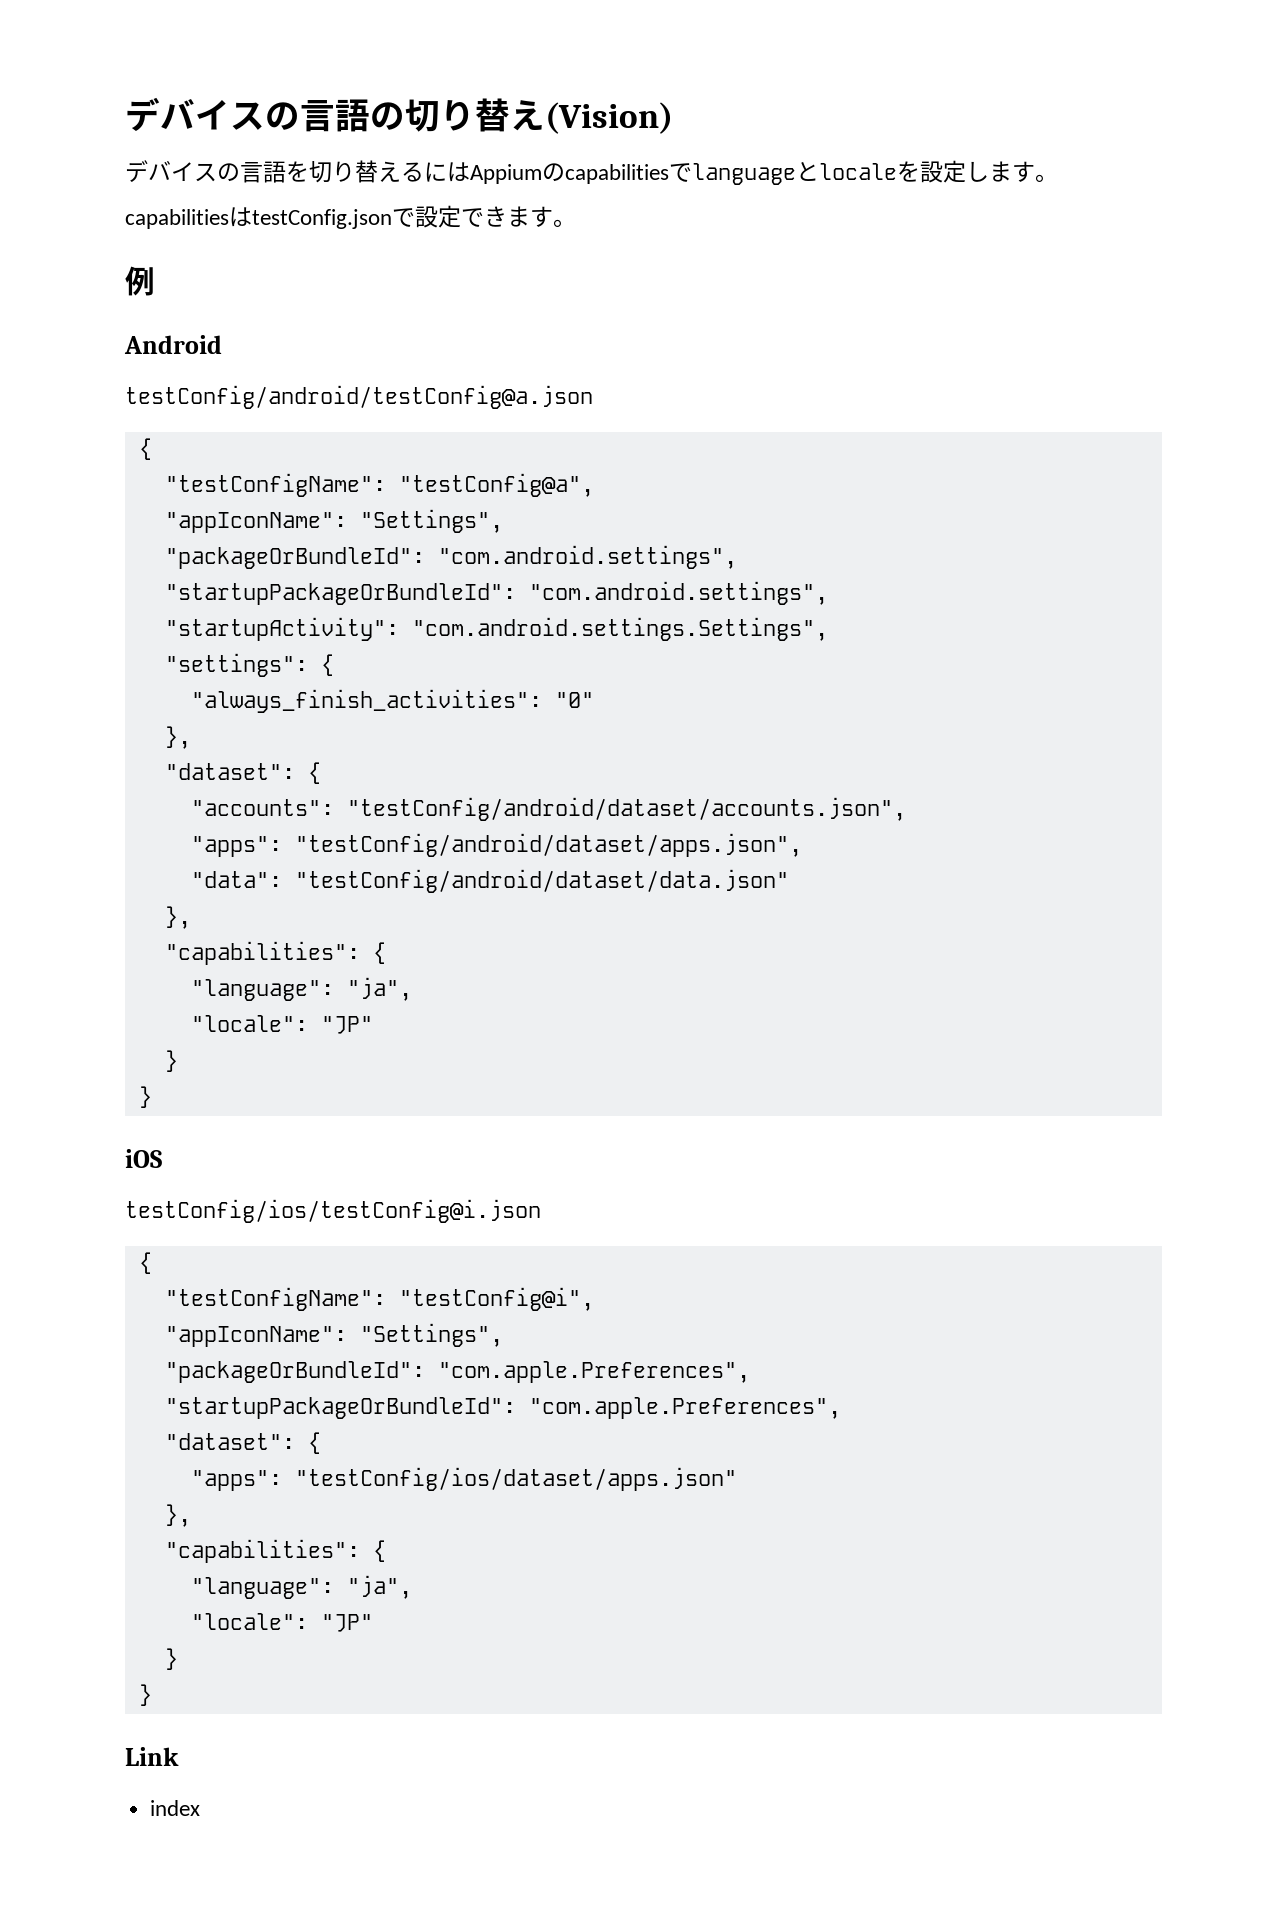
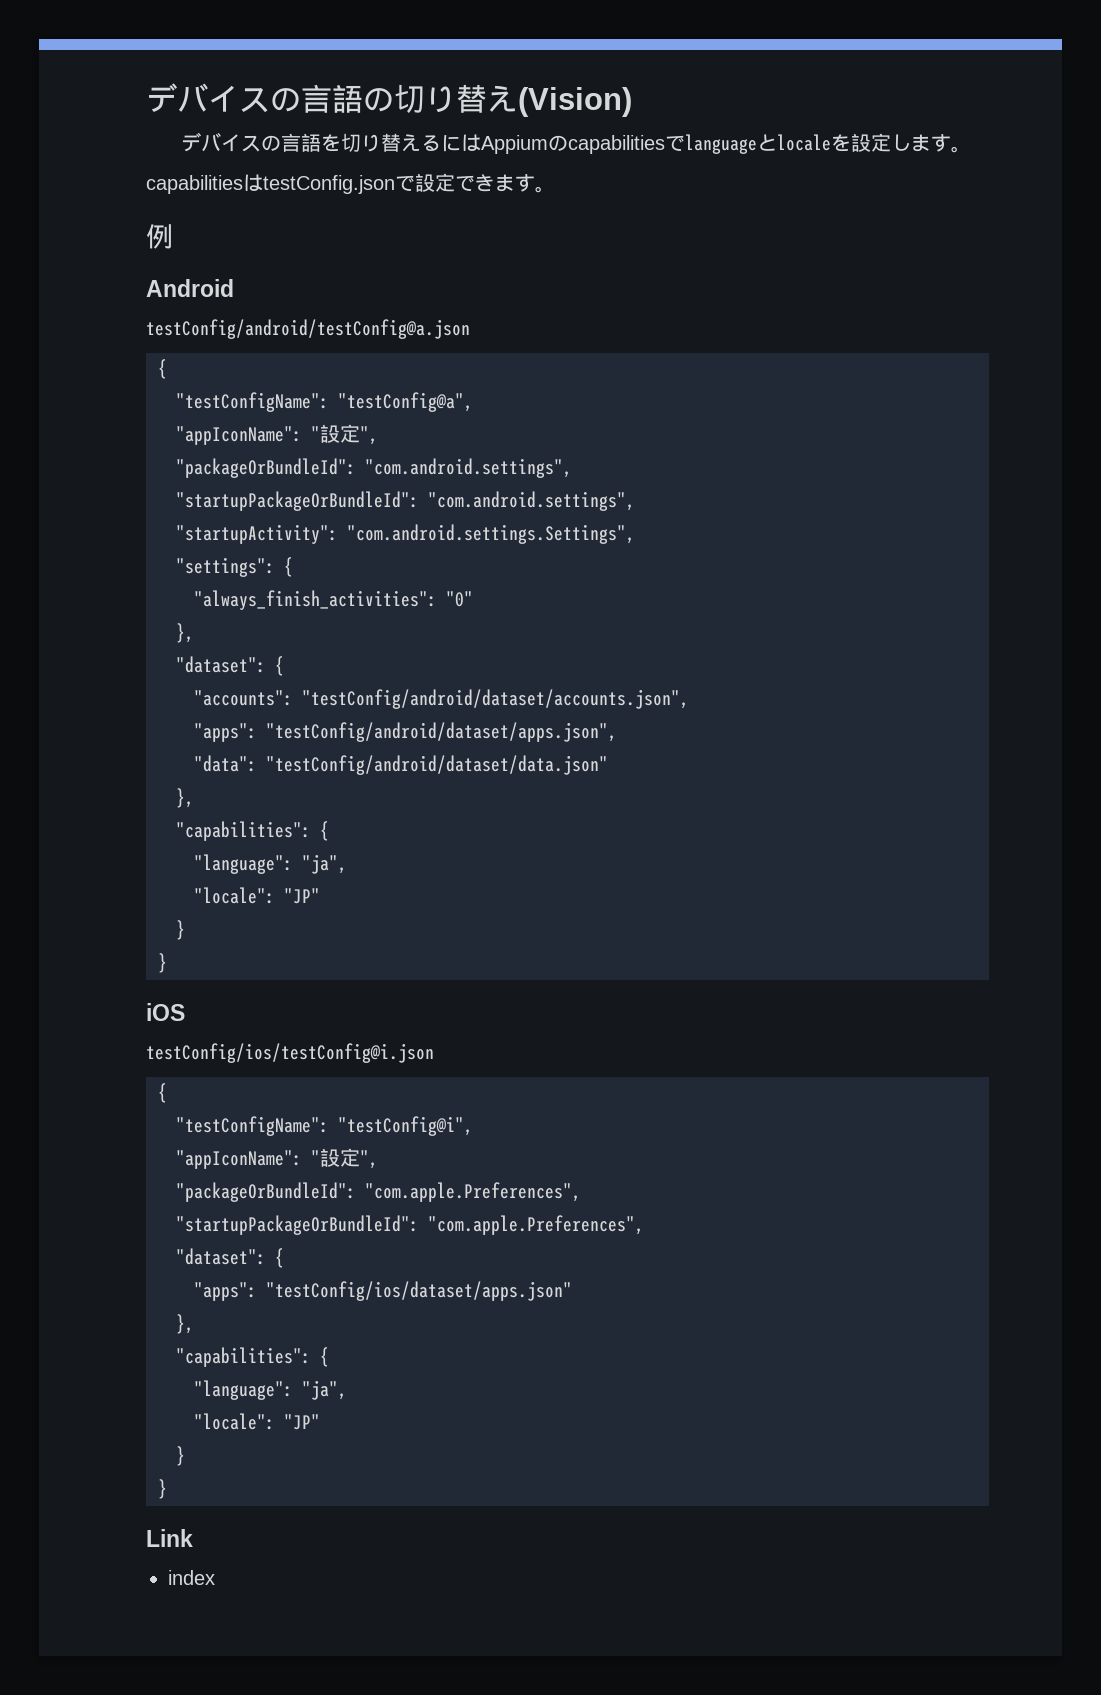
  "testConfigName": "testConfig@a",
- "appIconName": "Settings",
+ "appIconName": "設定",
  "testConfigName": "testConfig@i",
- "appIconName": "Settings",
+ "appIconName": "設定",

